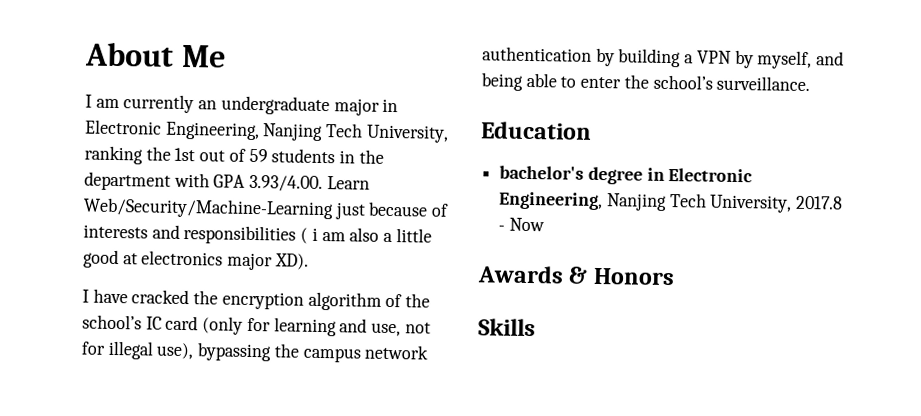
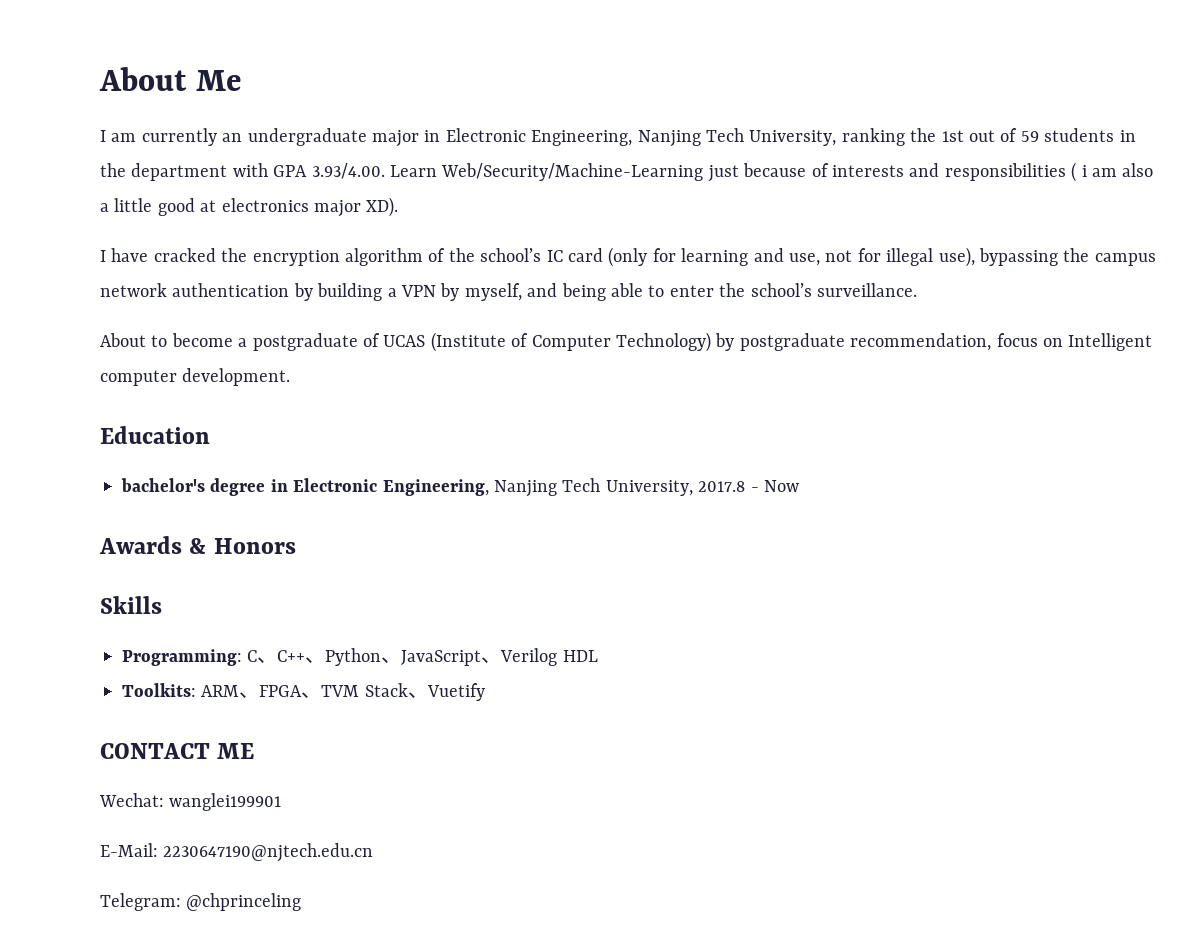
+ About to become a postgraduate of UCAS (Institute of Computer Technology) by postgraduate recommendation, focus on Intelligent computer development.
+ Programming: C、C++、Python、JavaScript、Verilog HDL
+ Toolkits: ARM、FPGA、TVM Stack、Vuetify
+ CONTACT ME
+ Wechat: wanglei199901
+ E-Mail: 2230647190@njtech.edu.cn
+ Telegram: @chprinceling

